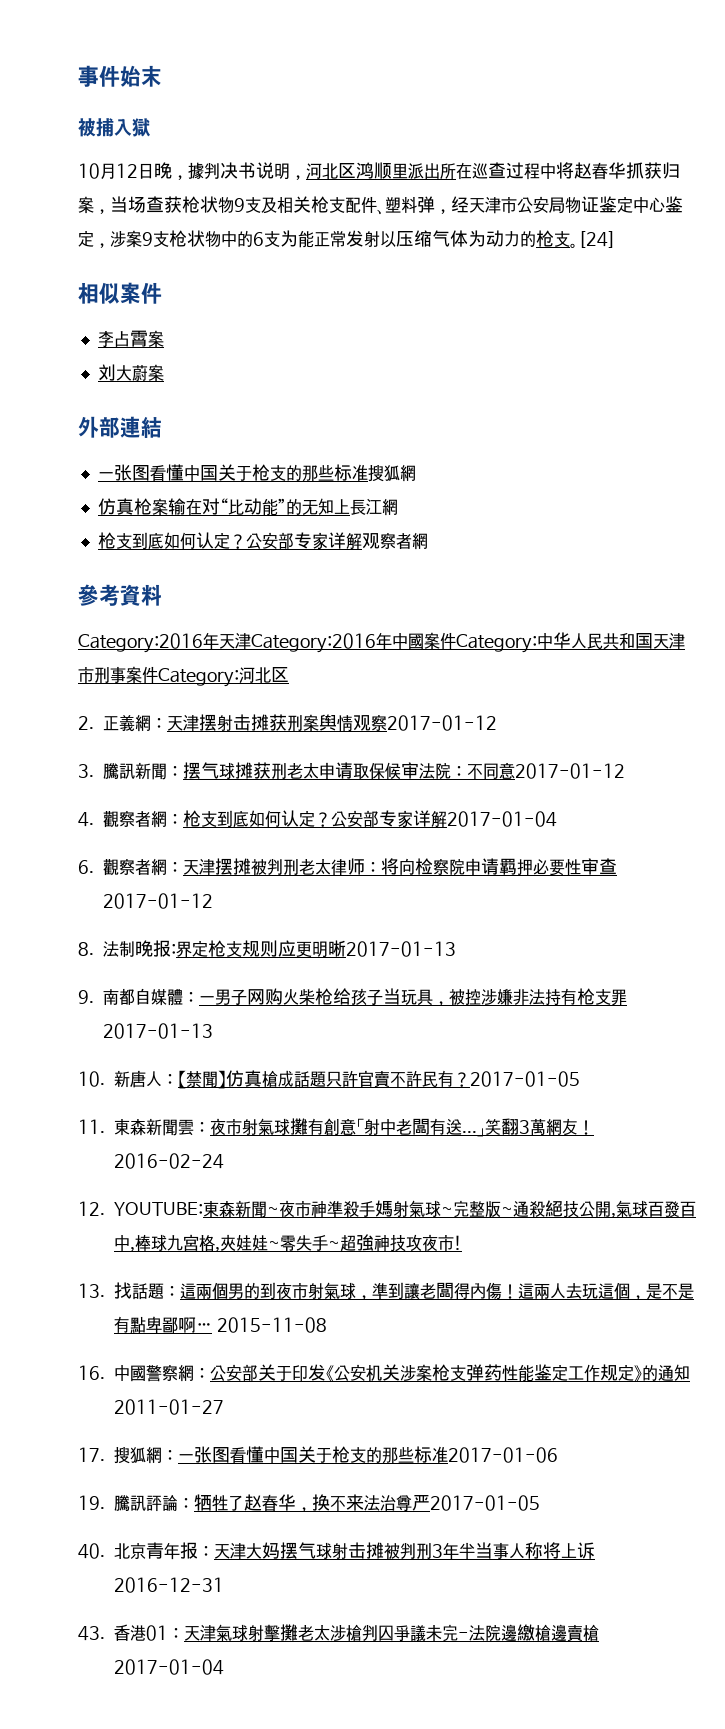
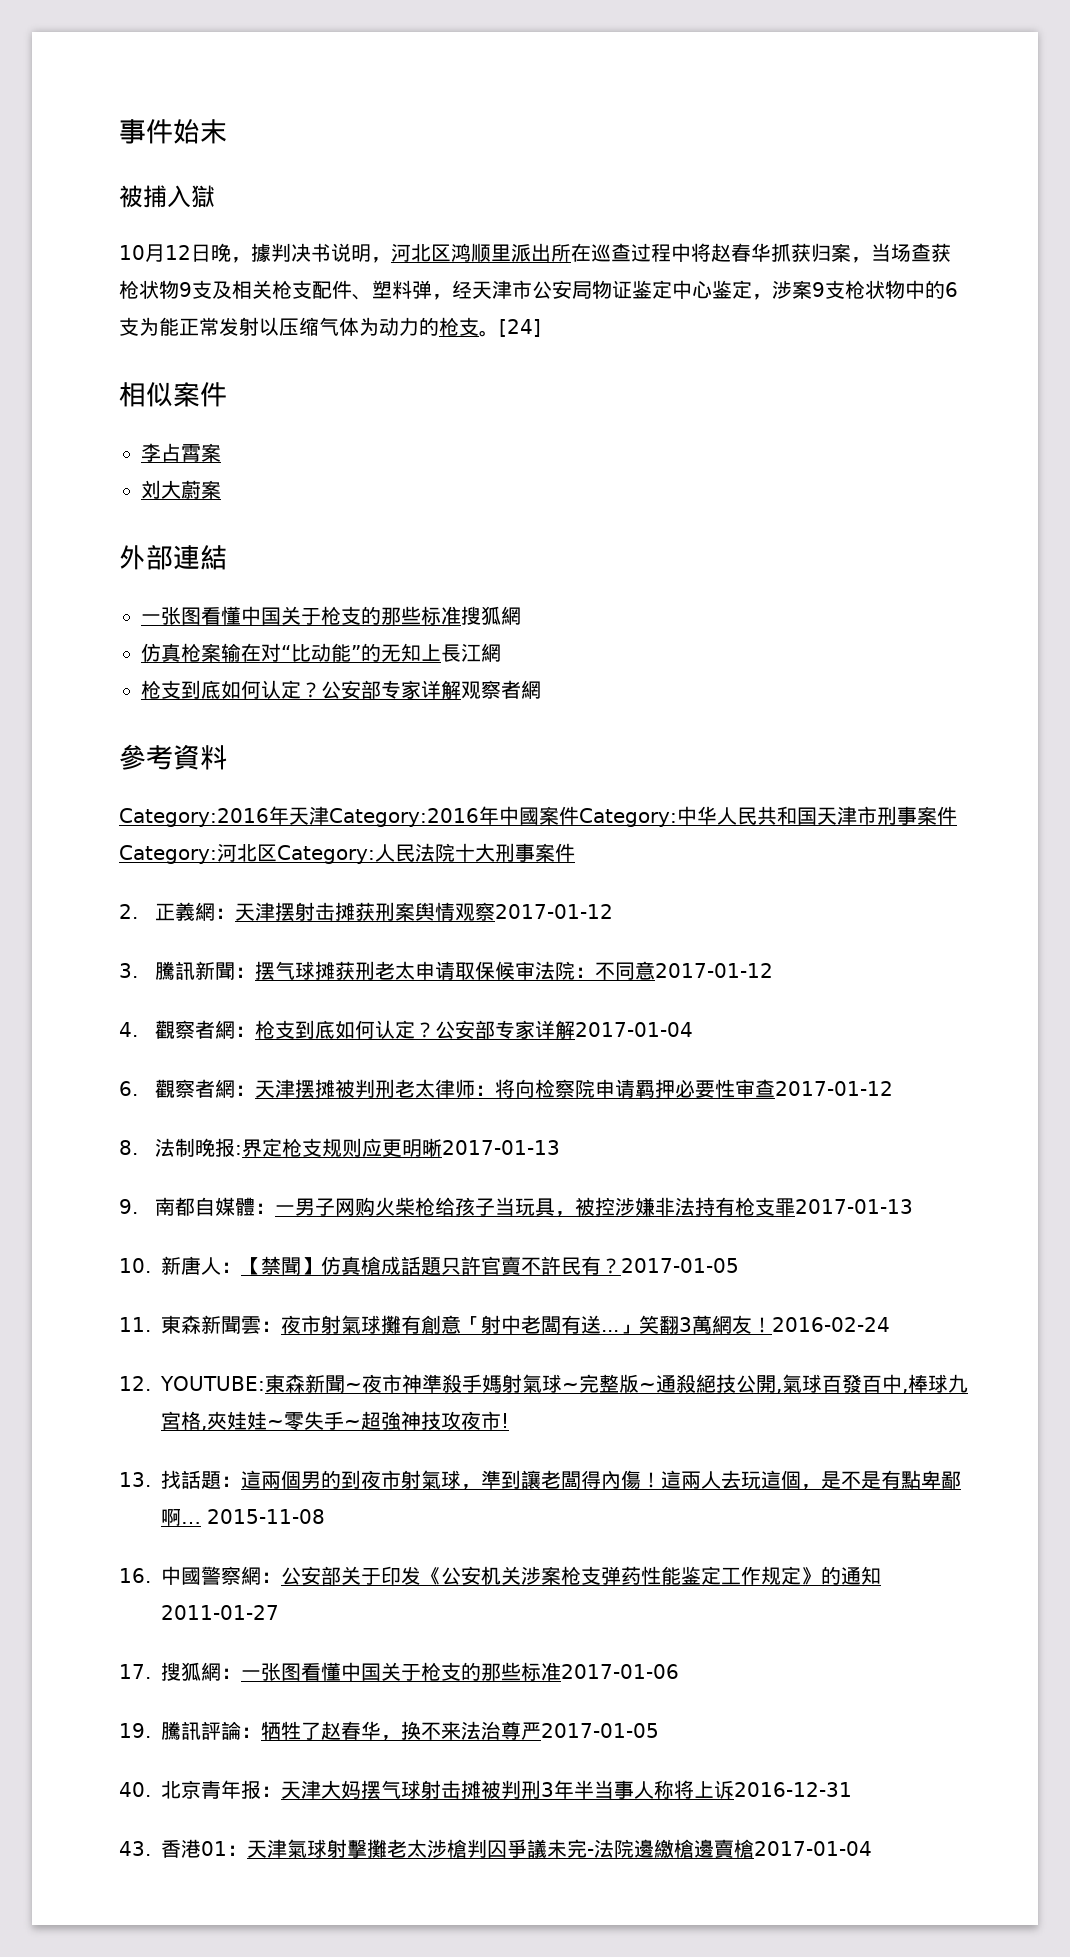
- Category:2016年天津Category:2016年中國案件Category:中华人民共和国天津市刑事案件Category:河北区
+ Category:2016年天津Category:2016年中國案件Category:中华人民共和国天津市刑事案件Category:河北区Category:人民法院十大刑事案件

